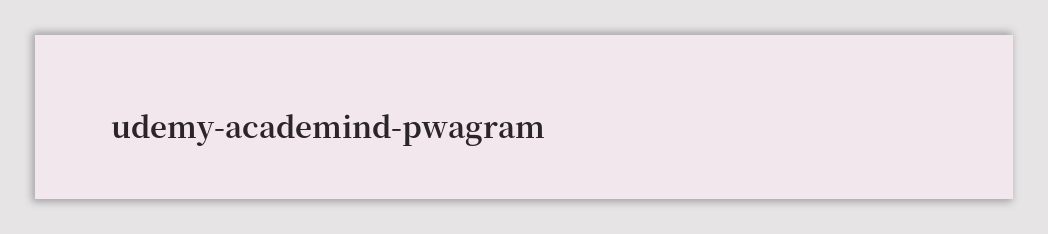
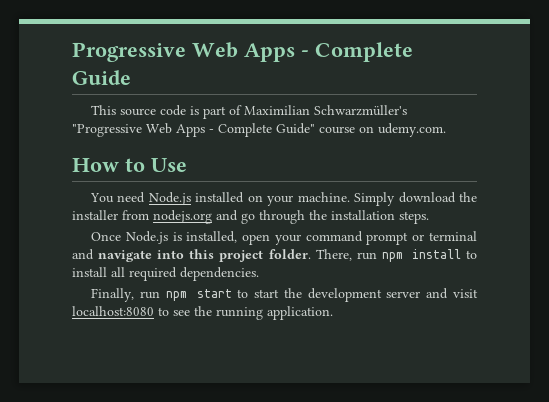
- udemy-academind-pwagram
+ Progressive Web Apps - Complete Guide
+ This source code is part of Maximilian Schwarzmüller's "Progressive Web Apps - Complete Guide" course on udemy.com.
+ How to Use
+ You need Node.js installed on your machine. Simply download the installer from nodejs.org and go through the installation steps.
+ Once Node.js is installed, open your command prompt or terminal and navigate into this project folder. There, run npm install to install all required dependencies.
+ Finally, run npm start to start the development server and visit localhost:8080 to see the running application.

